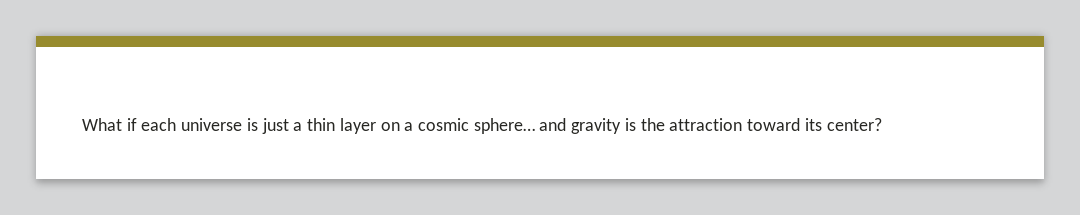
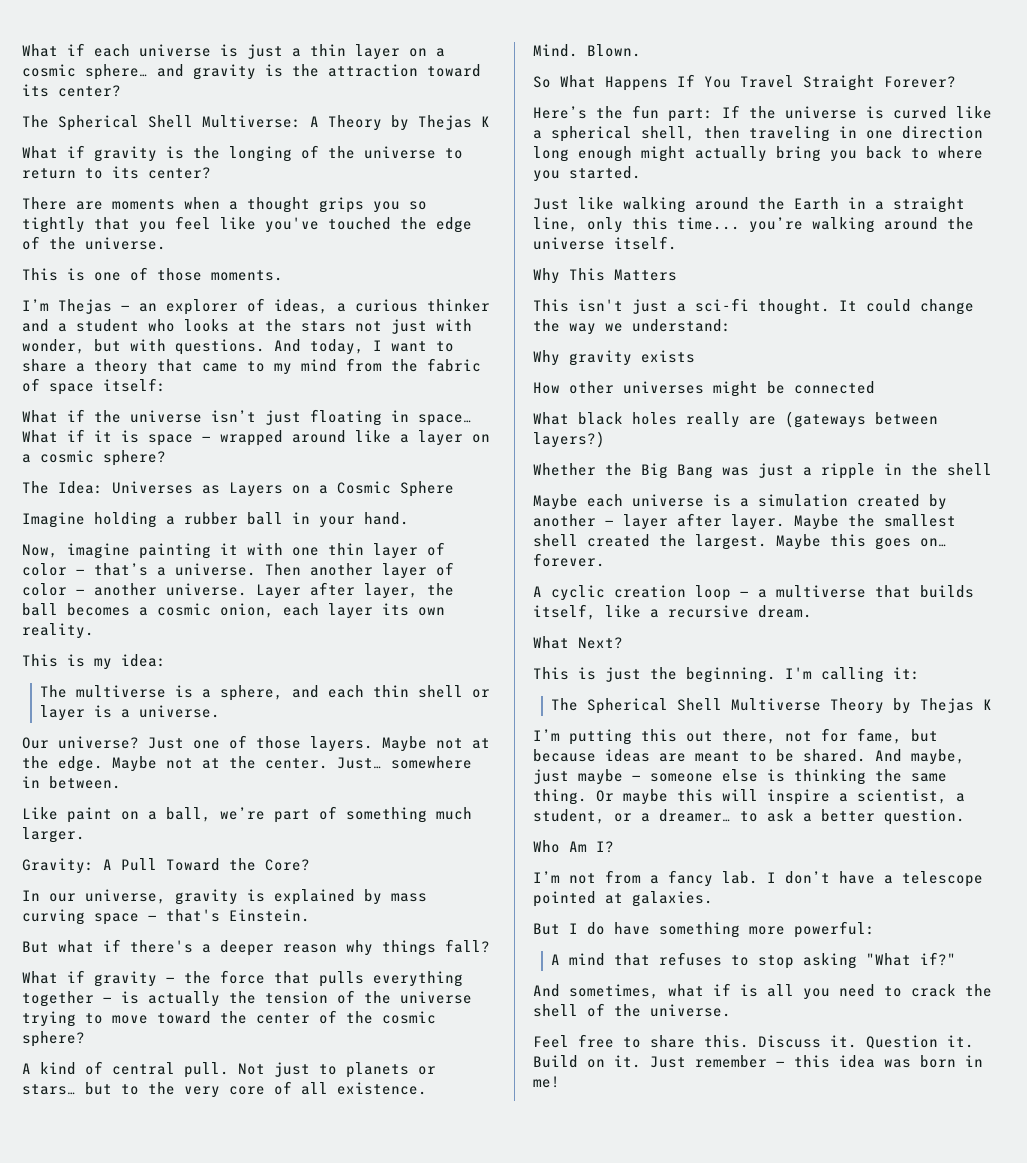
+ The Spherical Shell Multiverse: A Theory by Thejas K
+ What if gravity is the longing of the universe to return to its center?
+ There are moments when a thought grips you so tightly that you feel like you've touched the edge of the universe.
+ This is one of those moments.
+ I’m Thejas — an explorer of ideas, a curious thinker and a student who looks at the stars not just with wonder, but with questions. And today, I want to share a theory that came to my mind from the fabric of space itself:
+ What if the universe isn’t just floating in space… What if it is space — wrapped around like a layer on a cosmic sphere?
+ The Idea: Universes as Layers on a Cosmic Sphere
+ Imagine holding a rubber ball in your hand.
+ Now, imagine painting it with one thin layer of color — that’s a universe. Then another layer of color — another universe. Layer after layer, the ball becomes a cosmic onion, each layer its own reality.
+ This is my idea:
+ The multiverse is a sphere, and each thin shell or layer is a universe.
+ Our universe? Just one of those layers. Maybe not at the edge. Maybe not at the center. Just… somewhere in between.
+ Like paint on a ball, we’re part of something much larger.
+ Gravity: A Pull Toward the Core?
+ In our universe, gravity is explained by mass curving space — that's Einstein.
+ But what if there's a deeper reason why things fall?
+ What if gravity — the force that pulls everything together — is actually the tension of the universe trying to move toward the center of the cosmic sphere?
+ A kind of central pull. Not just to planets or stars… but to the very core of all existence.
+ Mind. Blown.
+ So What Happens If You Travel Straight Forever?
+ Here’s the fun part: If the universe is curved like a spherical shell, then traveling in one direction long enough might actually bring you back to where you started.
+ Just like walking around the Earth in a straight line, only this time... you’re walking around the universe itself.
+ Why This Matters
+ This isn't just a sci-fi thought. It could change the way we understand:
+ Why gravity exists
+ How other universes might be connected
+ What black holes really are (gateways between layers?)
+ Whether the Big Bang was just a ripple in the shell
+ Maybe each universe is a simulation created by another — layer after layer. Maybe the smallest shell created the largest. Maybe this goes on… forever.
+ A cyclic creation loop — a multiverse that builds itself, like a recursive dream.
+ What Next?
+ This is just the beginning. I'm calling it:
+ The Spherical Shell Multiverse Theory by Thejas K
+ I’m putting this out there, not for fame, but because ideas are meant to be shared. And maybe, just maybe — someone else is thinking the same thing. Or maybe this will inspire a scientist, a student, or a dreamer… to ask a better question.
+ Who Am I?
+ I’m not from a fancy lab. I don’t have a telescope pointed at galaxies.
+ But I do have something more powerful:
+ A mind that refuses to stop asking "What if?"
+ And sometimes, what if is all you need to crack the shell of the universe.
+ Feel free to share this. Discuss it. Question it. Build on it. Just remember — this idea was born in me!

